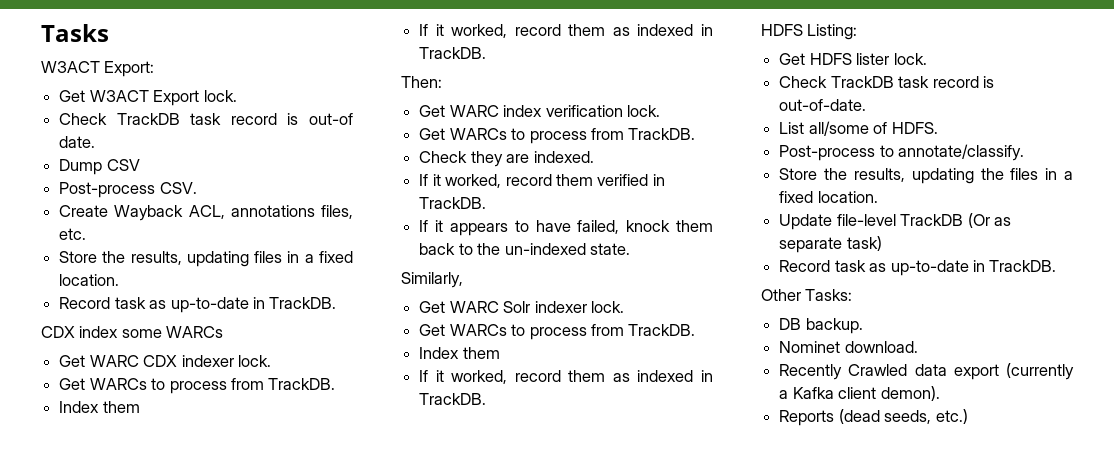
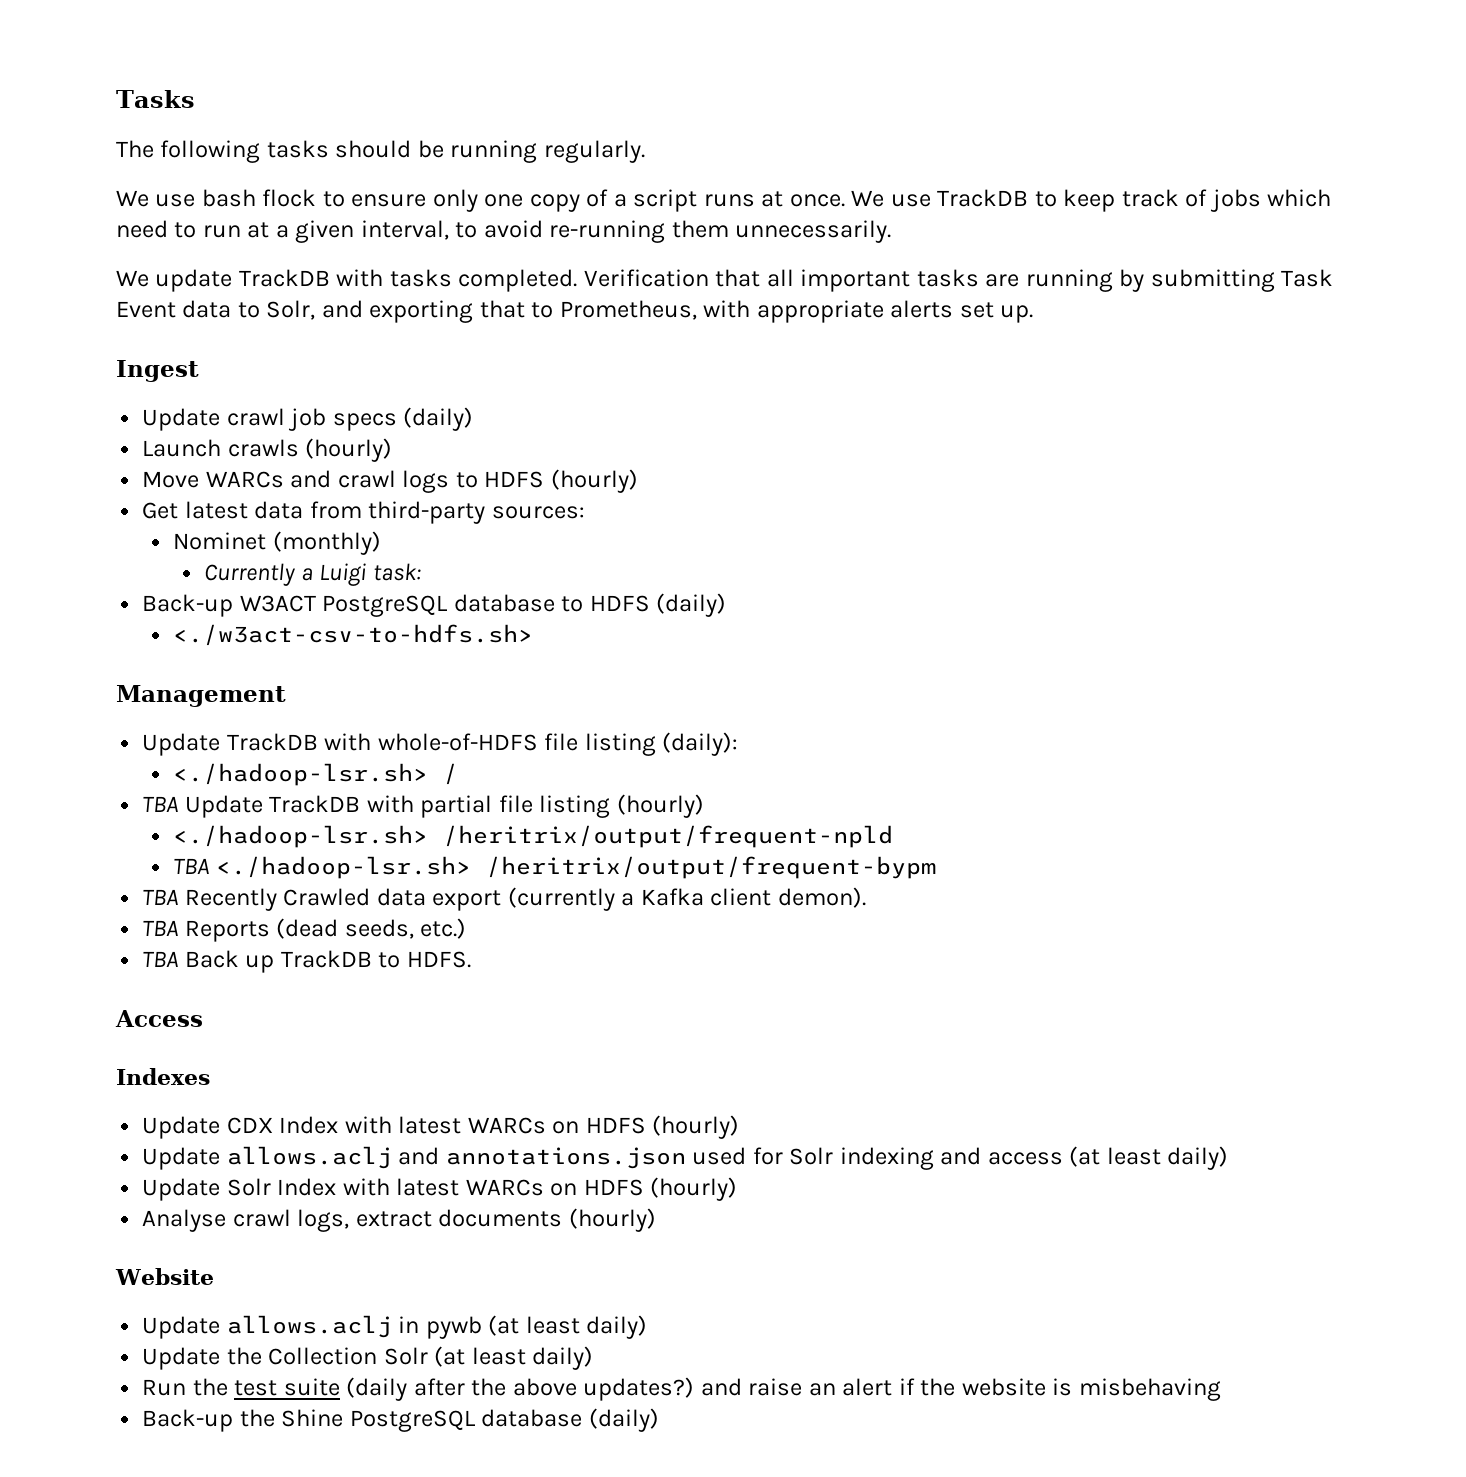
- W3ACT Export:
- Get W3ACT Export lock.
- Check TrackDB task record is out-of date.
- Dump CSV
- Post-process CSV.
- Create Wayback ACL, annotations files, etc.
- Store the results, updating files in a fixed location.
- Record task as up-to-date in TrackDB.
- CDX index some WARCs
- Get WARC CDX indexer lock.
- Get WARCs to process from TrackDB.
- Index them
- If it worked, record them as indexed in TrackDB.
- Then:
- Get WARC index verification lock.
- Get WARCs to process from TrackDB.
- Check they are indexed.
- If it worked, record them verified in TrackDB.
- If it appears to have failed, knock them back to the un-indexed state.
- Similarly,
- Get WARC Solr indexer lock.
- Get WARCs to process from TrackDB.
- Index them
- If it worked, record them as indexed in TrackDB.
- HDFS Listing:
- Get HDFS lister lock.
- Check TrackDB task record is out-of-date.
- List all/some of HDFS.
- Post-process to annotate/classify.
- Store the results, updating the files in a fixed location.
- Update file-level TrackDB (Or as separate task)
- Record task as up-to-date in TrackDB.
- Other Tasks:
- DB backup.
- Nominet download.
- Recently Crawled data export (currently a Kafka client demon).
+ The following tasks should be running regularly.
+ We use bash flock to ensure only one copy of a script runs at once. We use TrackDB to keep track of jobs which need to run at a given interval, to avoid re-running them unnecessarily.
+ We update TrackDB with tasks completed. Verification that all important tasks are running by submitting Task Event data to Solr, and exporting that to Prometheus, with appropriate alerts set up.
+ Ingest
+ Update crawl job specs (daily)
+ Launch crawls (hourly)
+ Move WARCs and crawl logs to HDFS (hourly)
+ Get latest data from third-party sources:
+ Nominet (monthly)
+ Currently a Luigi task:
+ Back-up W3ACT PostgreSQL database to HDFS (daily)
+ <./w3act-csv-to-hdfs.sh>
+ Management
+ Update TrackDB with whole-of-HDFS file listing (daily):
+ <./hadoop-lsr.sh> /
+ TBA Update TrackDB with partial file listing (hourly)
+ <./hadoop-lsr.sh> /heritrix/output/frequent-npld
+ TBA <./hadoop-lsr.sh> /heritrix/output/frequent-bypm
+ TBA Recently Crawled data export (currently a Kafka client demon).
- Reports (dead seeds, etc.)
+ TBA Reports (dead seeds, etc.)
+ TBA Back up TrackDB to HDFS.
+ Access
+ Indexes
+ Update CDX Index with latest WARCs on HDFS (hourly)
+ Update allows.aclj and annotations.json used for Solr indexing and access (at least daily)
+ Update Solr Index with latest WARCs on HDFS (hourly)
+ Analyse crawl logs, extract documents (hourly)
+ Website
+ Update allows.aclj in pywb (at least daily)
+ Update the Collection Solr (at least daily)
+ Run the test suite (daily after the above updates?) and raise an alert if the website is misbehaving
+ Back-up the Shine PostgreSQL database (daily)

